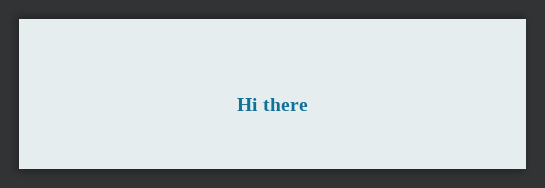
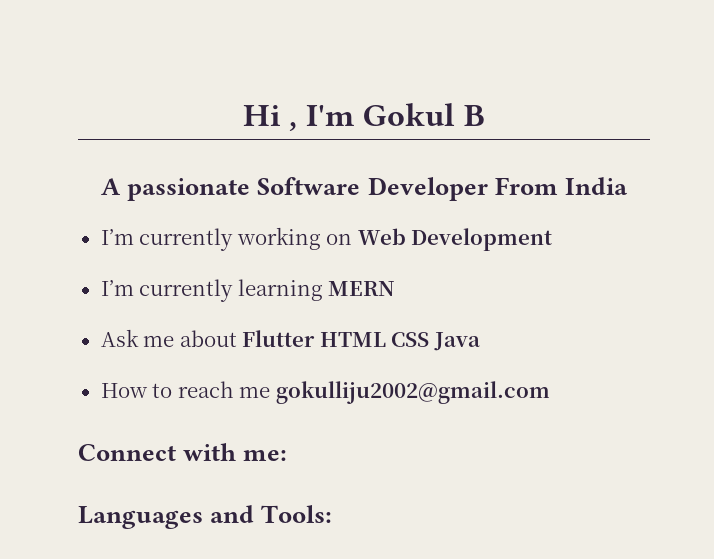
- Hi there
+ Hi , I'm Gokul B
+ A passionate Software Developer From India
+ I’m currently working on Web Development
+ I’m currently learning MERN
+ Ask me about Flutter HTML CSS Java
+ How to reach me gokulliju2002@gmail.com
+ Connect with me:
+ Languages and Tools:

